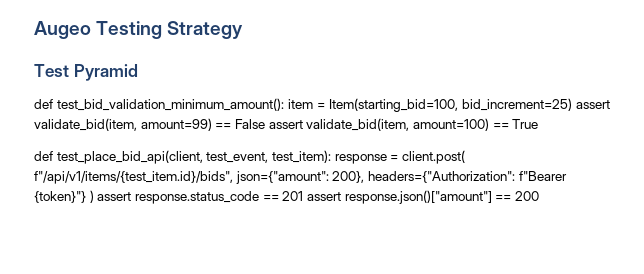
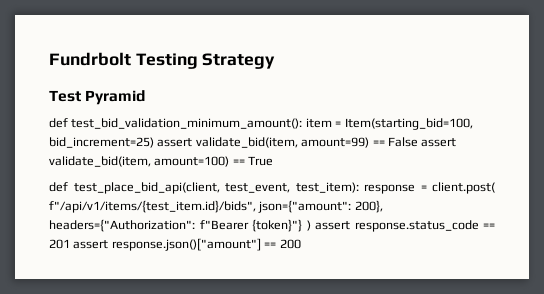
- Augeo Testing Strategy
+ Fundrbolt Testing Strategy

